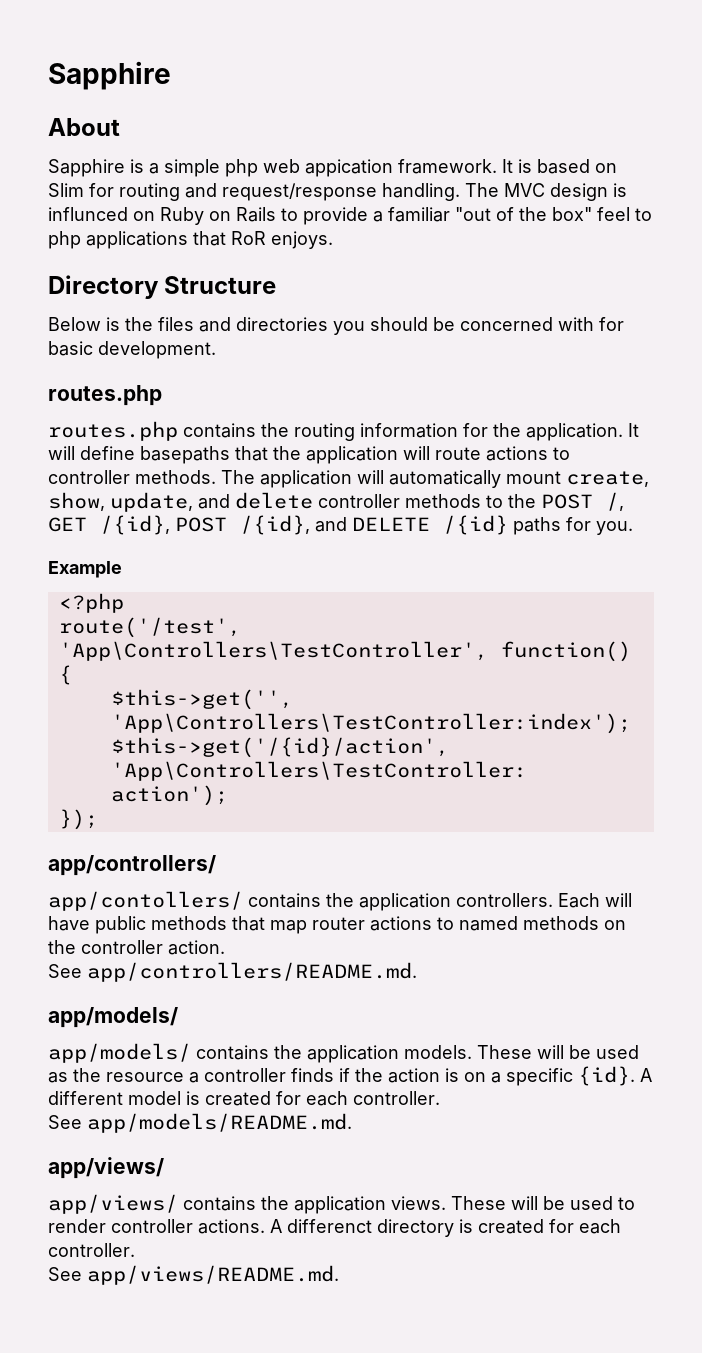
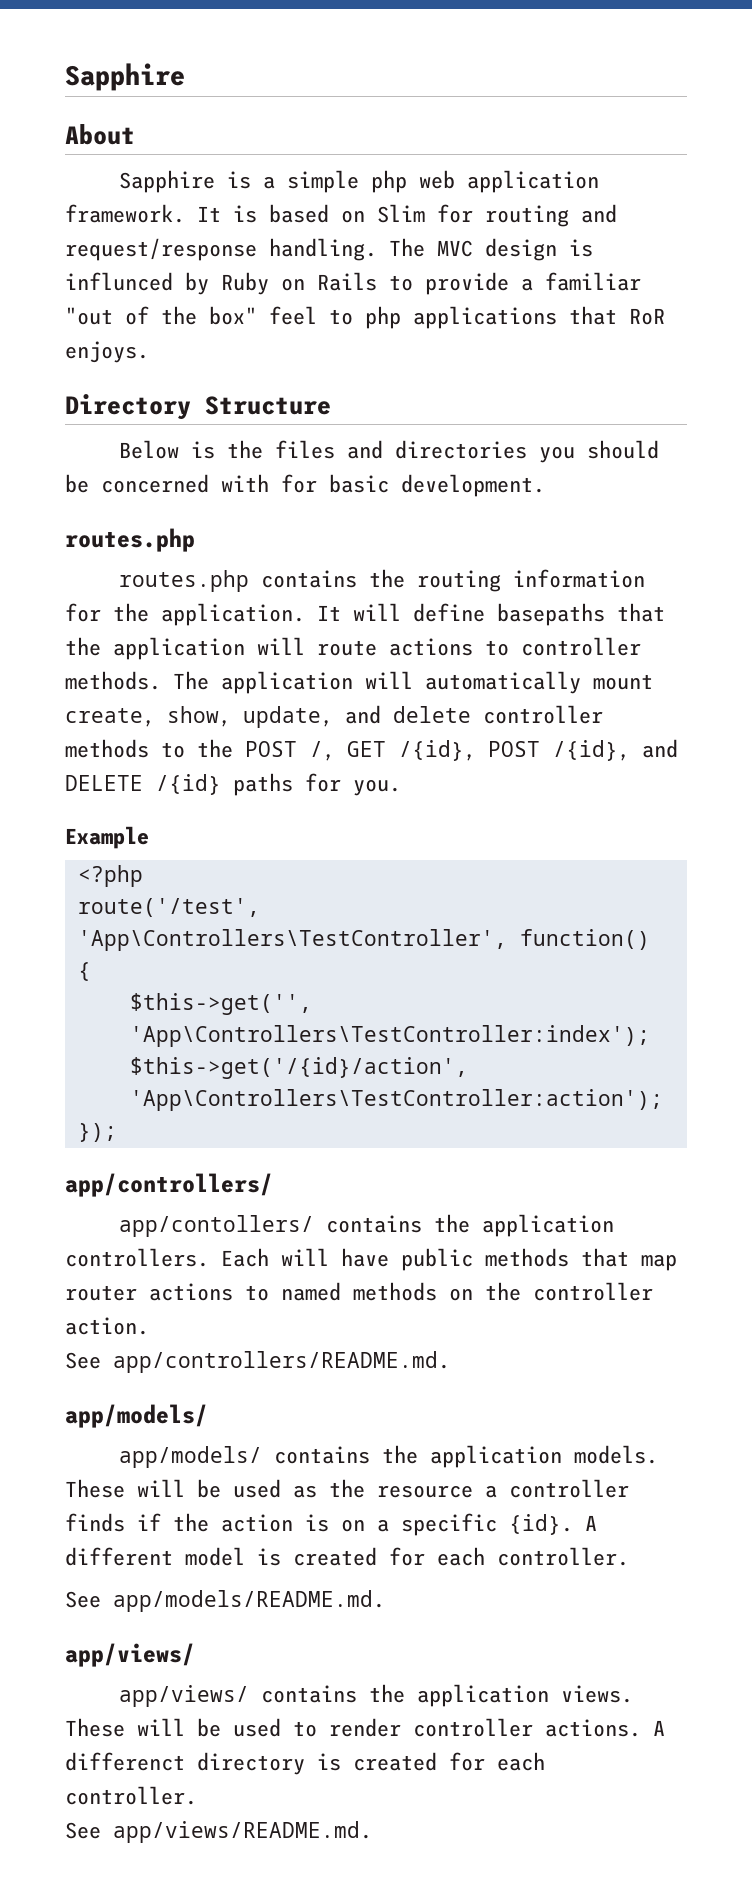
- Sapphire is a simple php web appication framework.
+ Sapphire is a simple php web application framework.
- The MVC design is influnced on Ruby on Rails to provide a familiar "out of the box" feel to php applications that RoR enjoys.
+ The MVC design is influnced by Ruby on Rails to provide a familiar "out of the box" feel to php applications that RoR enjoys.

